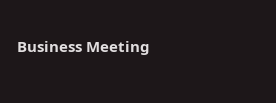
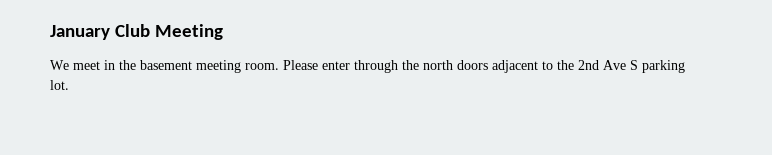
- Business Meeting
+ January Club Meeting
+ We meet in the basement meeting room. Please enter through the north doors adjacent to the 2nd Ave S parking lot.

